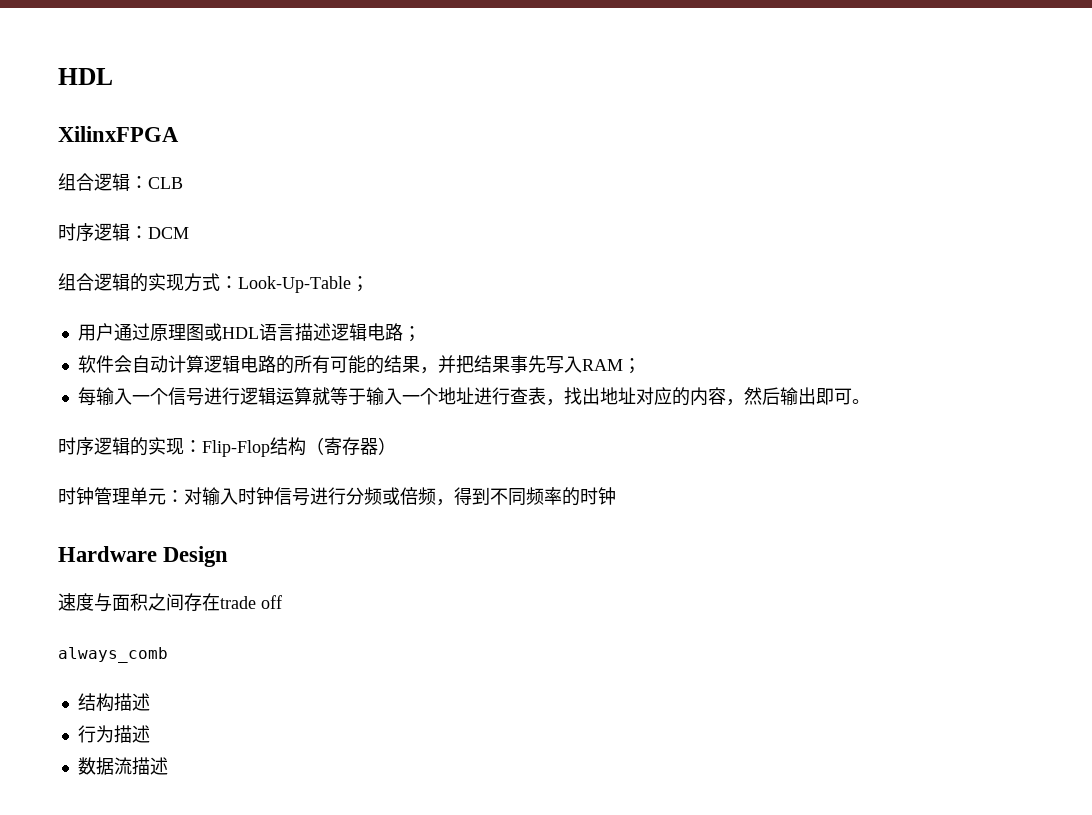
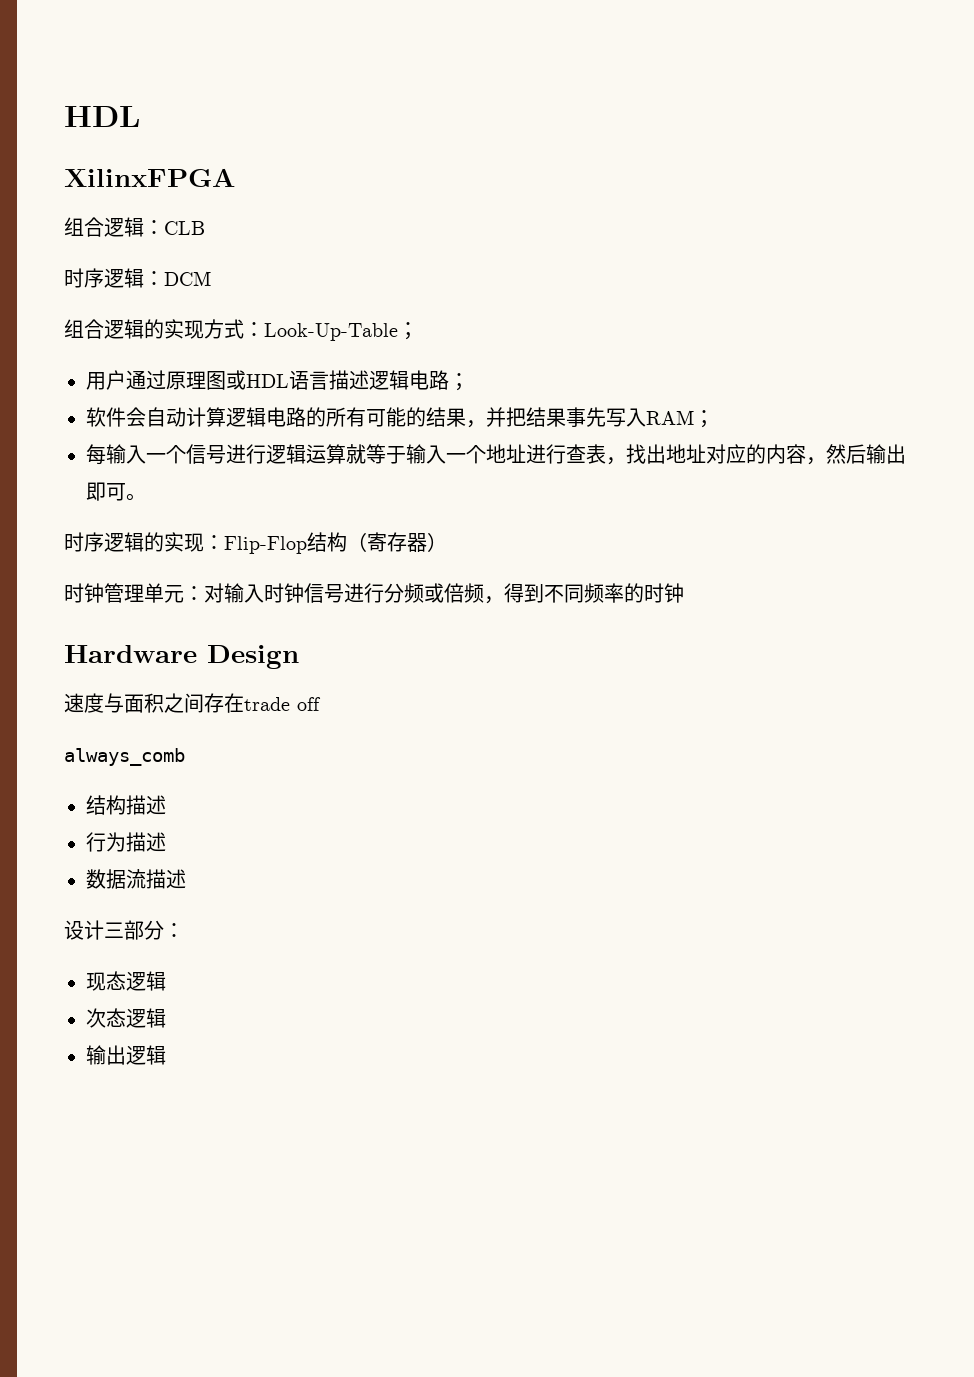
+ 设计三部分：
+ 现态逻辑
+ 次态逻辑
+ 输出逻辑

